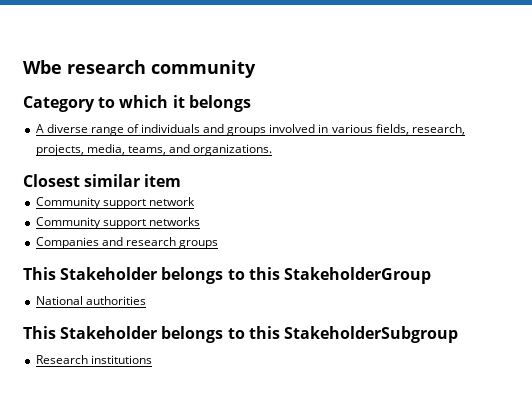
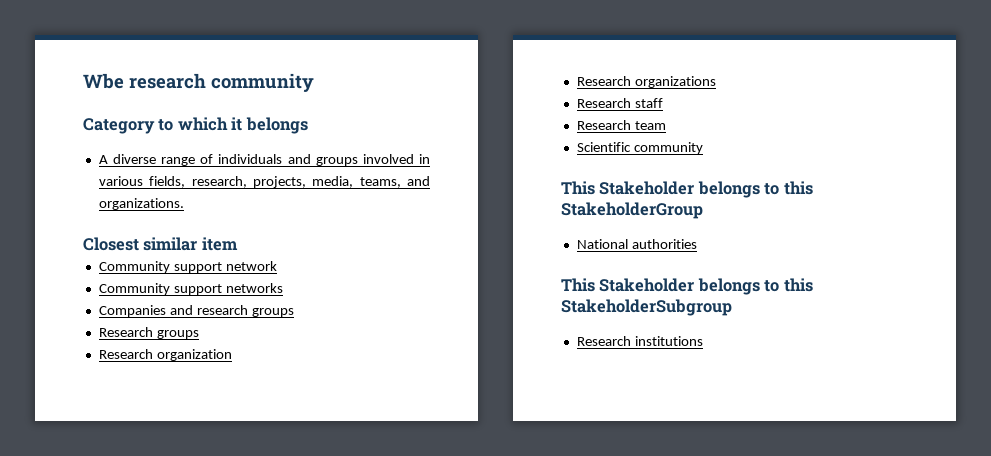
+ Research groups
+ Research organization
+ Research organizations
+ Research staff
+ Research team
+ Scientific community

